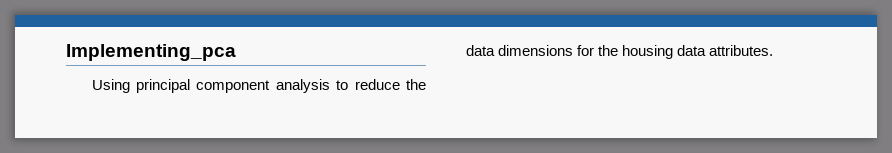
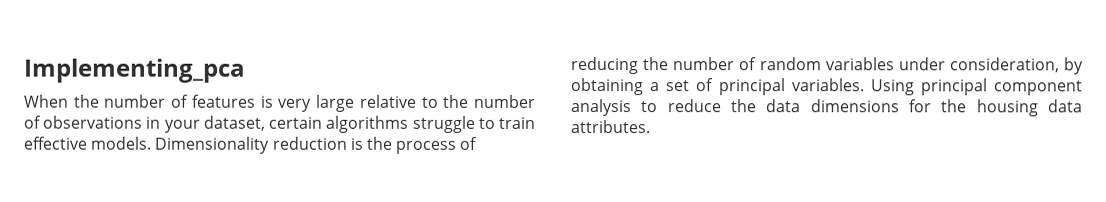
+ When the number of features is very large relative to the number of observations in your dataset, certain algorithms struggle to train effective models. Dimensionality reduction is the process of reducing the number of random variables under consideration, by obtaining a set of principal variables.

